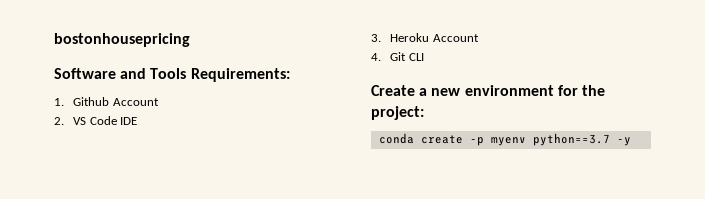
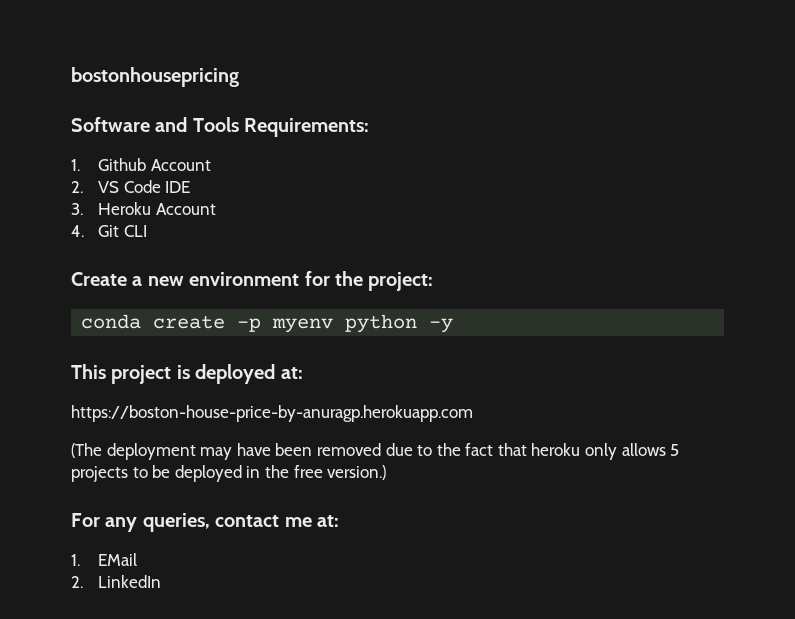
- conda create -p myenv python==3.7 -y
+ conda create -p myenv python -y
+ This project is deployed at:
+ https://boston-house-price-by-anuragp.herokuapp.com
+ (The deployment may have been removed due to the fact that heroku only allows 5 projects to be deployed in the free version.)
+ For any queries, contact me at:
+ 1. EMail
+ 2. LinkedIn

